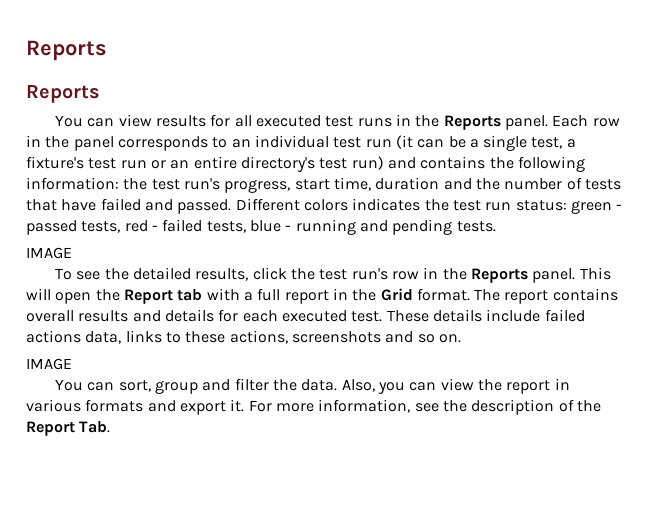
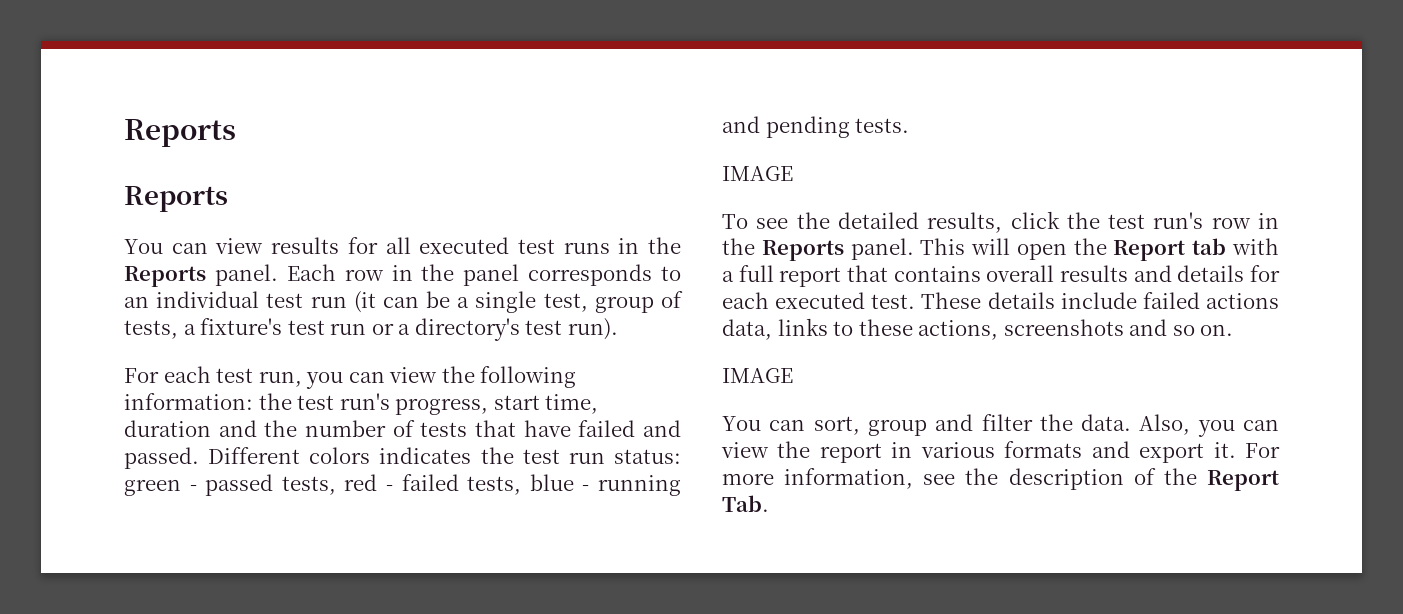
- Each row in the panel corresponds to an individual test run (it can be a single test, a fixture's test run or an entire directory's test run) and contains the following information: the test run's progress, start time, duration and the number of tests that have failed and passed.
+ Each row in the panel corresponds to an individual test run (it can be a single test, group of tests, a fixture's test run or a directory's test run).
+ For each test run, you can view the following information: the test run's progress, start time, duration and the number of tests that have failed and passed.
- This will open the Report tab with a full report in the Grid format. The report contains overall results and details for each executed test.
+ This will open the Report tab with a full report that contains overall results and details for each executed test.

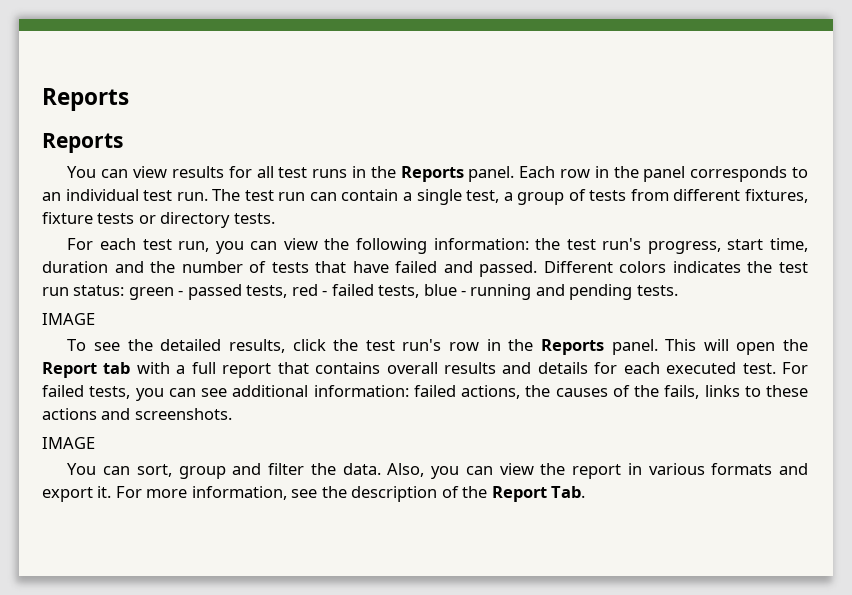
- You can view results for all executed test runs in the Reports panel.
+ You can view results for all test runs in the Reports panel.
- Each row in the panel corresponds to an individual test run (it can be a single test, group of tests, a fixture's test run or a directory's test run).
+ Each row in the panel corresponds to an individual test run. The test run can contain a single test, a group of tests from different fixtures, fixture tests or directory tests.
- These details include failed actions data, links to these actions, screenshots and so on.
+ For failed tests, you can see additional information: failed actions, the causes of the fails, links to these actions and screenshots.

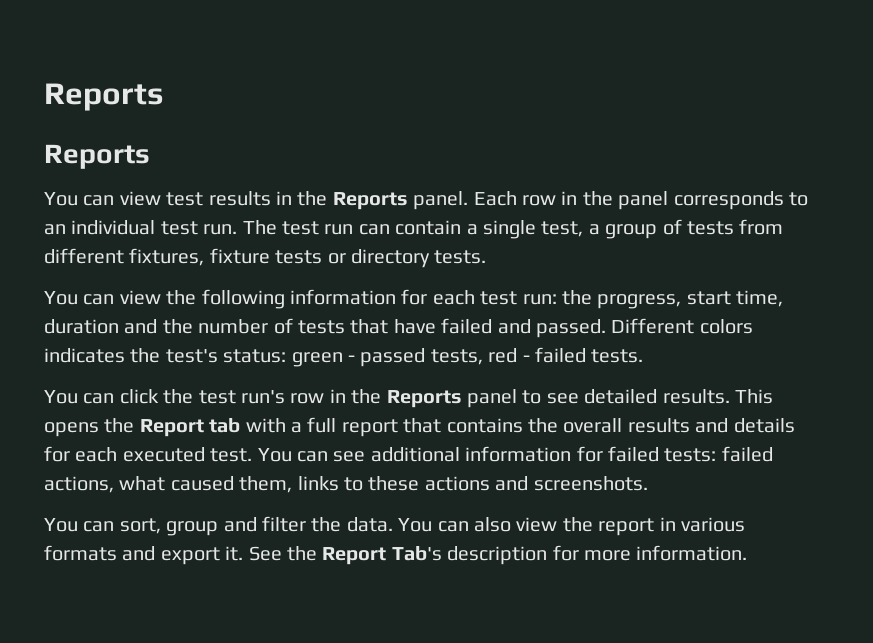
- You can view results for all test runs in the Reports panel.
+ You can view test results in the Reports panel.
- For each test run, you can view the following information: the test run's progress, start time, duration and the number of tests that have failed and passed.
+ You can view the following information for each test run: the progress, start time, duration and the number of tests that have failed and passed.
- Different colors indicates the test run status: green - passed tests, red - failed tests, blue - running and pending tests.
- IMAGE
- To see the detailed results, click the test run's row in the Reports panel. This will open the Report tab with a full report that contains overall results and details for each executed test.
+ Different colors indicates the test's status: green - passed tests, red - failed tests.
+ You can click the test run's row in the Reports panel to see detailed results. This opens the Report tab with a full report that contains the overall results and details for each executed test.
- For failed tests, you can see additional information: failed actions, the causes of the fails, links to these actions and screenshots.
- IMAGE
+ You can see additional information for failed tests: failed actions, what caused them, links to these actions and screenshots.
- Also, you can view the report in various formats and export it.
+ You can also view the report in various formats and export it.
- For more information, see the description of the Report Tab.
+ See the Report Tab's description for more information.

